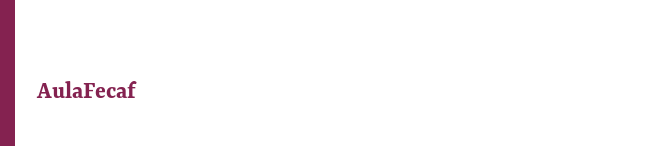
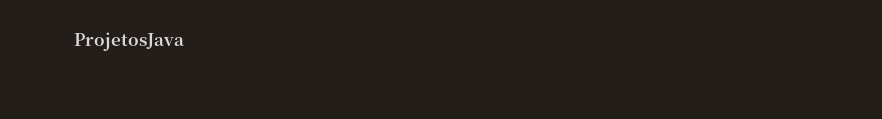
- AulaFecaf
+ ProjetosJava

